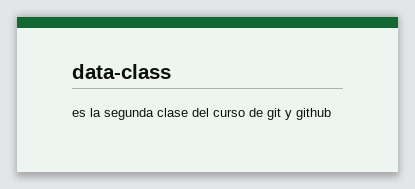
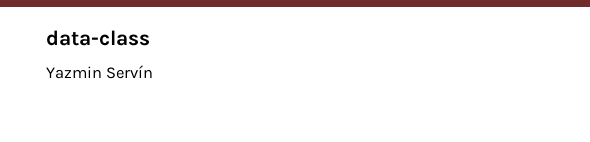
- es la segunda clase del curso de git y github
+ Yazmin Servín

